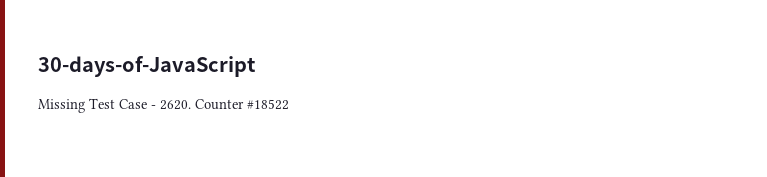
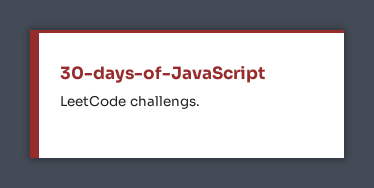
- Missing Test Case - 2620. Counter #18522
+ LeetCode challengs.

